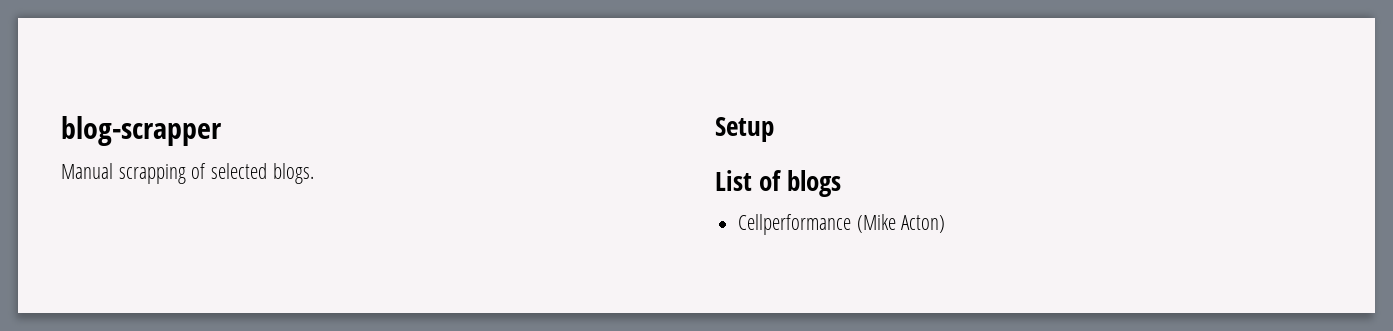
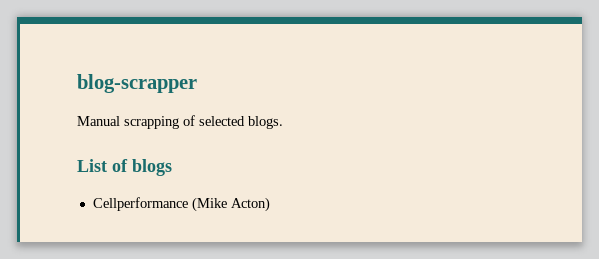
- Setup

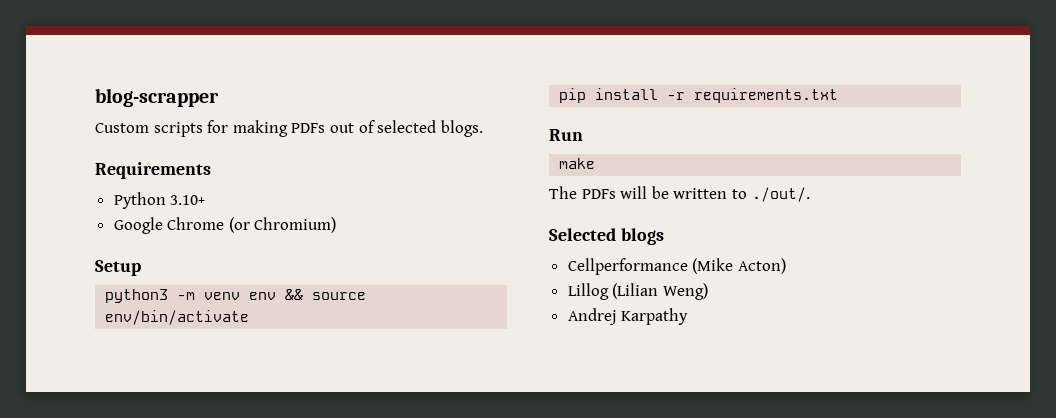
- Manual scrapping of selected blogs.
- List of blogs
+ Custom scripts for making PDFs out of selected blogs.
+ Requirements
+ Python 3.10+
+ Google Chrome (or Chromium)
+ Setup
+ python3 -m venv env && source env/bin/activate
+ pip install -r requirements.txt
+ Run
+ make
+ The PDFs will be written to ./out/.
+ Selected blogs
+ Lillog (Lilian Weng)
+ Andrej Karpathy

